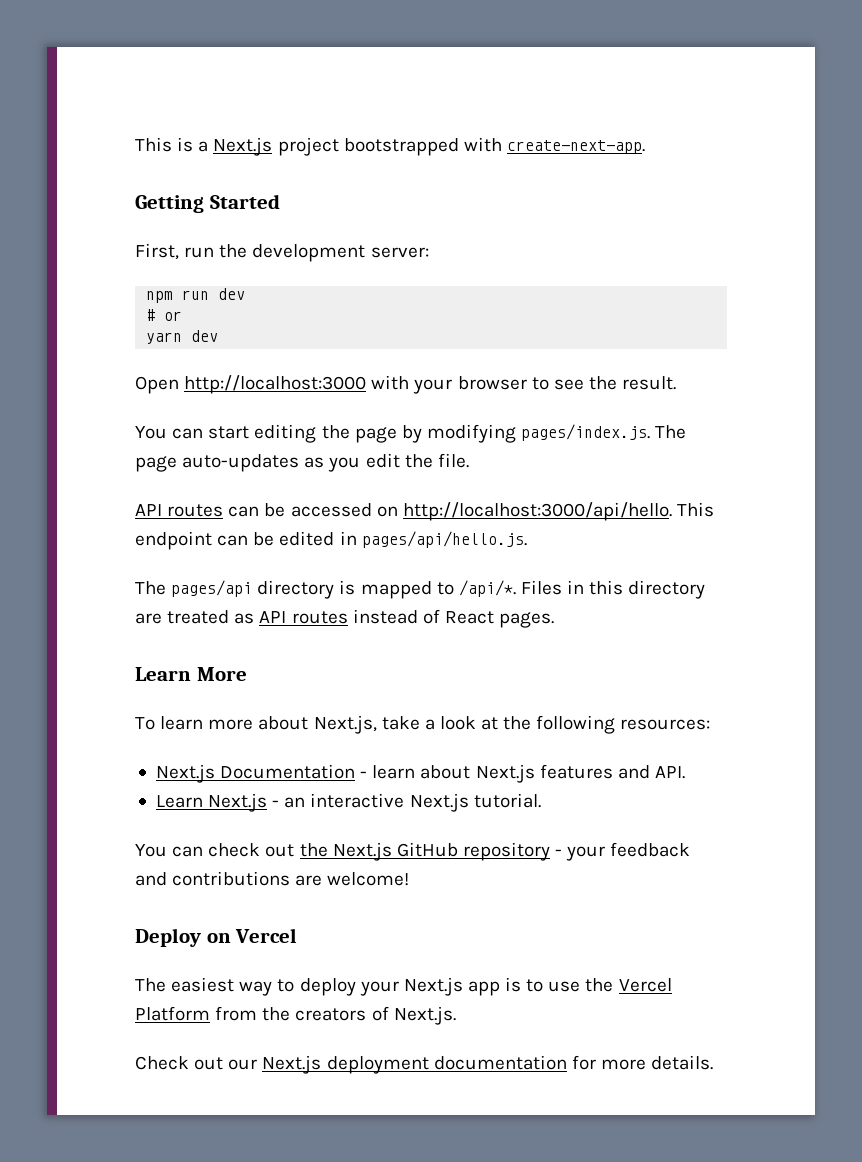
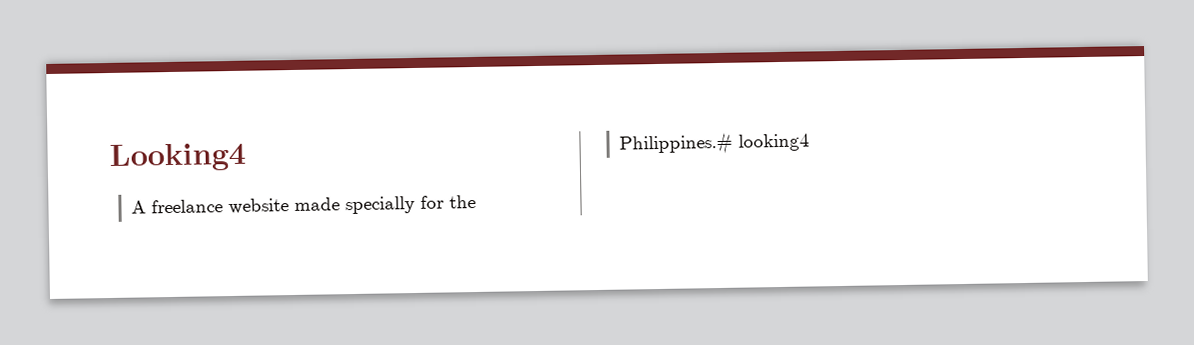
- This is a Next.js project bootstrapped with create-next-app.
- Getting Started
- First, run the development server:
- npm run dev
- # or
- yarn dev
- Open http://localhost:3000 with your browser to see the result.
- You can start editing the page by modifying pages/index.js. The page auto-updates as you edit the file.
- API routes can be accessed on http://localhost:3000/api/hello. This endpoint can be edited in pages/api/hello.js.
- The pages/api directory is mapped to /api/*. Files in this directory are treated as API routes instead of React pages.
- Learn More
- To learn more about Next.js, take a look at the following resources:
- Next.js Documentation - learn about Next.js features and API.
- Learn Next.js - an interactive Next.js tutorial.
- You can check out the Next.js GitHub repository - your feedback and contributions are welcome!
- Deploy on Vercel
- The easiest way to deploy your Next.js app is to use the Vercel Platform from the creators of Next.js.
- Check out our Next.js deployment documentation for more details.
+ Looking4
+ A freelance website made specially for the Philippines.# looking4

